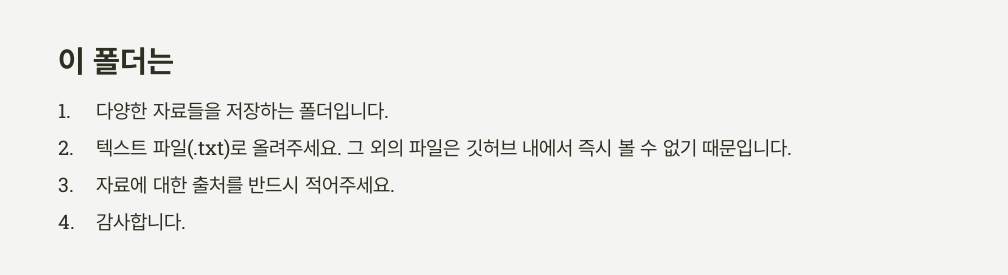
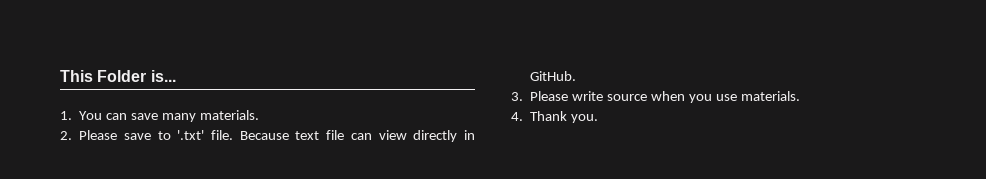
- 이 폴더는
- 1. 다양한 자료들을 저장하는 폴더입니다.
- 2. 텍스트 파일(.txt)로 올려주세요. 그 외의 파일은 깃허브 내에서 즉시 볼 수 없기 때문입니다.
- 3. 자료에 대한 출처를 반드시 적어주세요.
+ This Folder is...
+ 1. You can save many materials.
+ 2. Please save to '.txt' file. Because text file can view directly in GitHub.
+ 3. Please write source when you use materials.
- 4. 감사합니다.
+ 4. Thank you.

